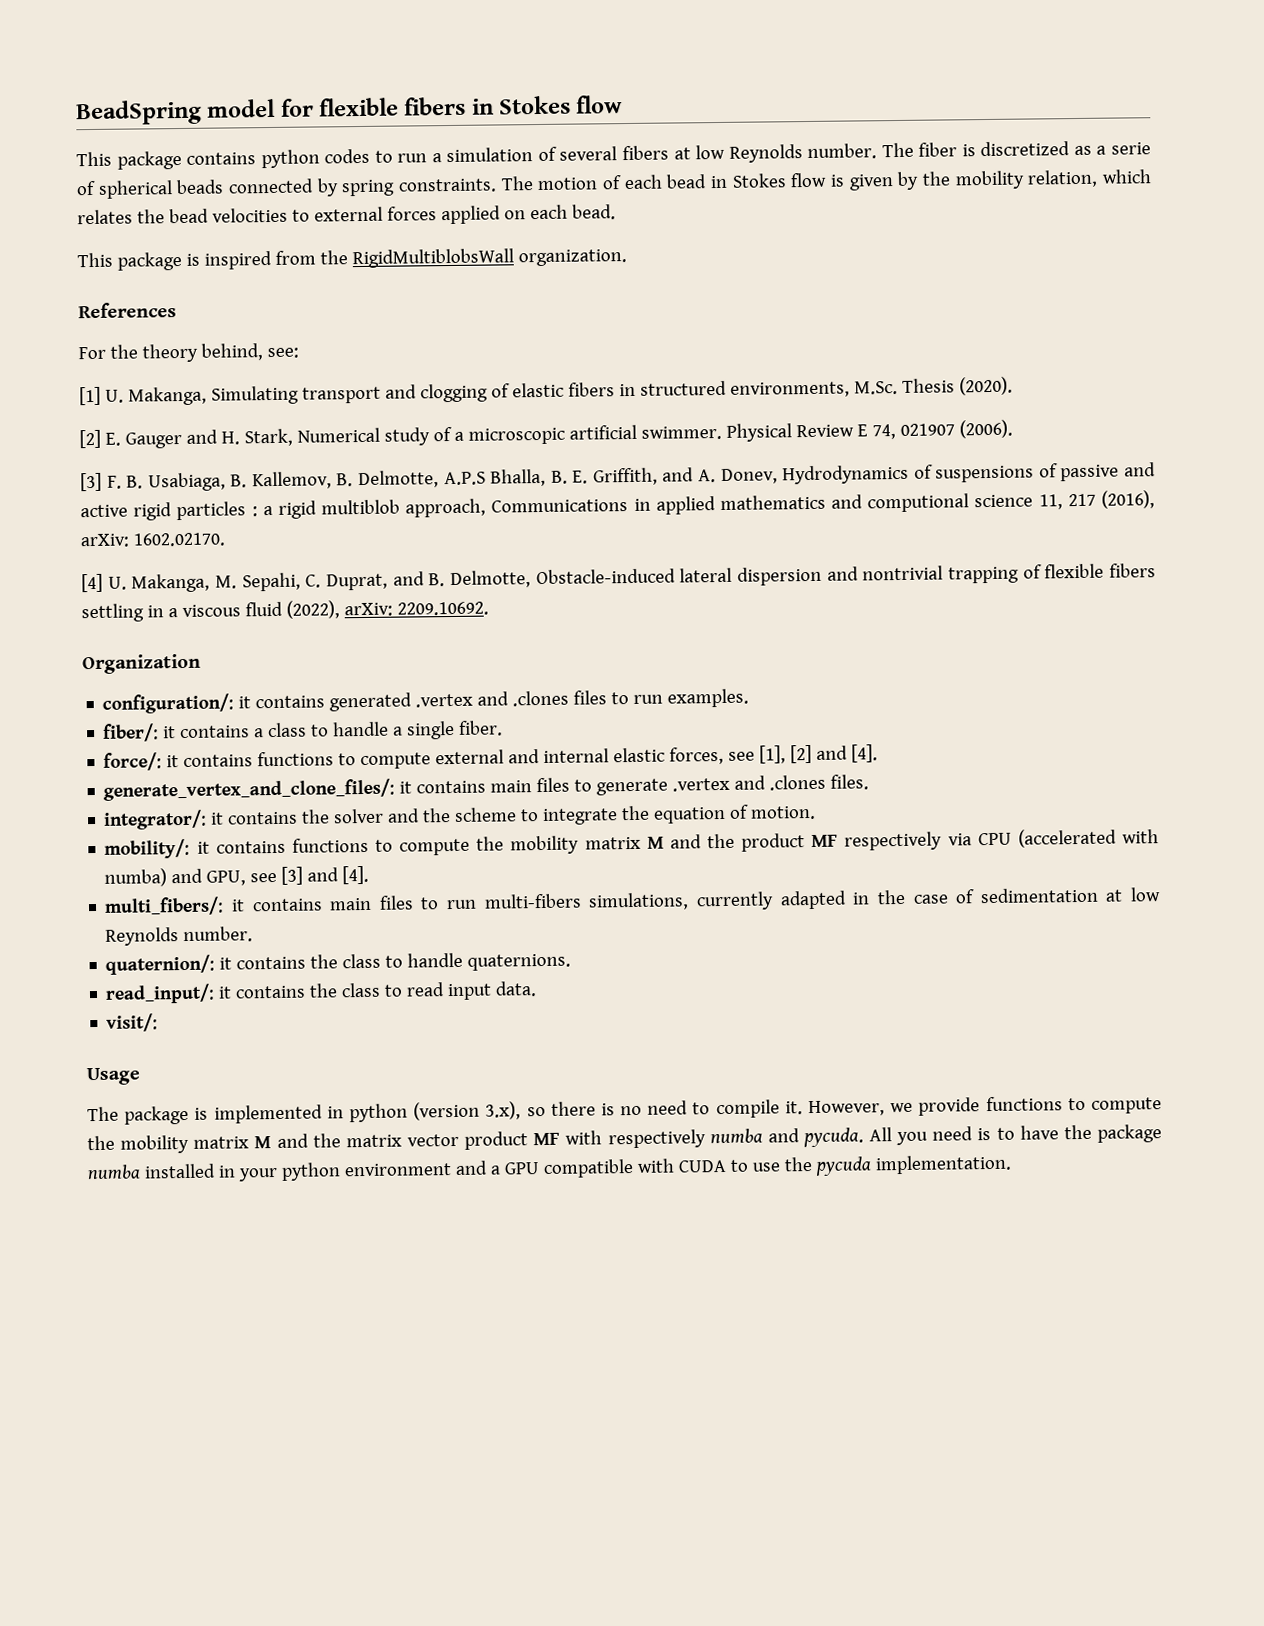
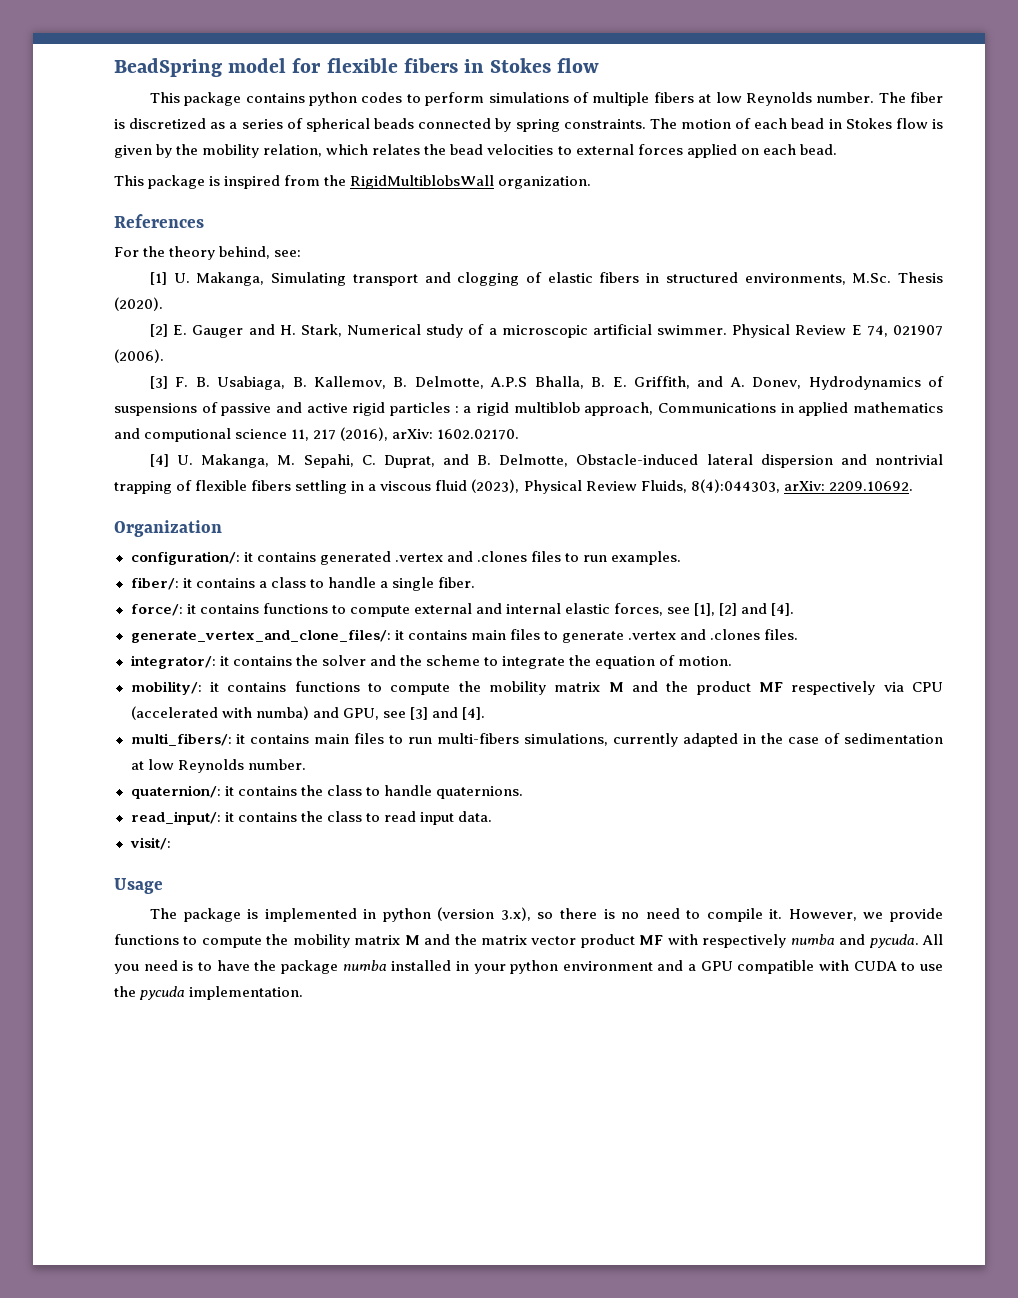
- This package contains python codes to run a simulation of several fibers at low Reynolds number.
+ This package contains python codes to perform simulations of multiple fibers at low Reynolds number.
- The fiber is discretized as a serie of spherical beads connected by spring constraints.
+ The fiber is discretized as a series of spherical beads connected by spring constraints.
- [4] U. Makanga, M. Sepahi, C. Duprat, and B. Delmotte, Obstacle-induced lateral dispersion and nontrivial trapping of flexible fibers settling in a viscous fluid (2022), arXiv: 2209.10692.
+ [4] U. Makanga, M. Sepahi, C. Duprat, and B. Delmotte, Obstacle-induced lateral dispersion and nontrivial trapping of flexible fibers settling in a viscous fluid (2023), Physical Review Fluids, 8(4):044303, arXiv: 2209.10692.

